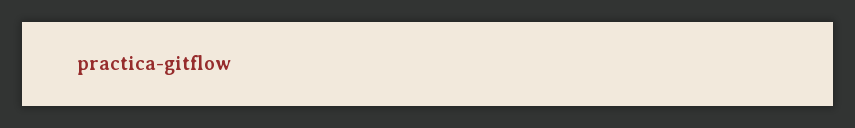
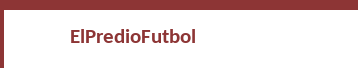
- practica-gitflow
+ ElPredioFutbol

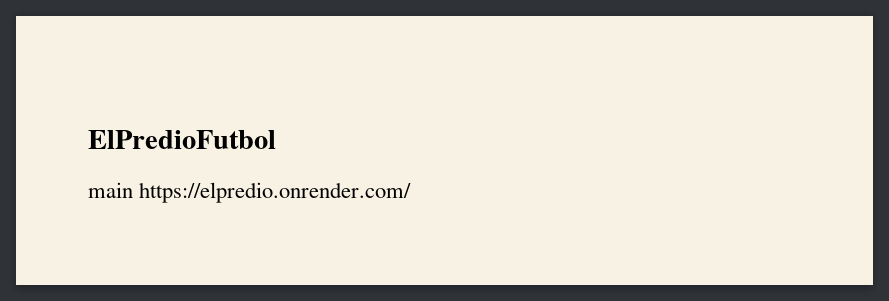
+ main https://elpredio.onrender.com/

